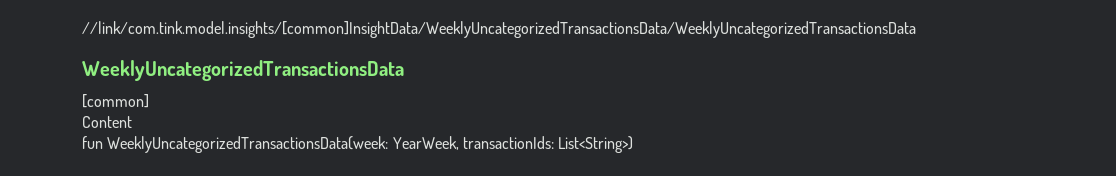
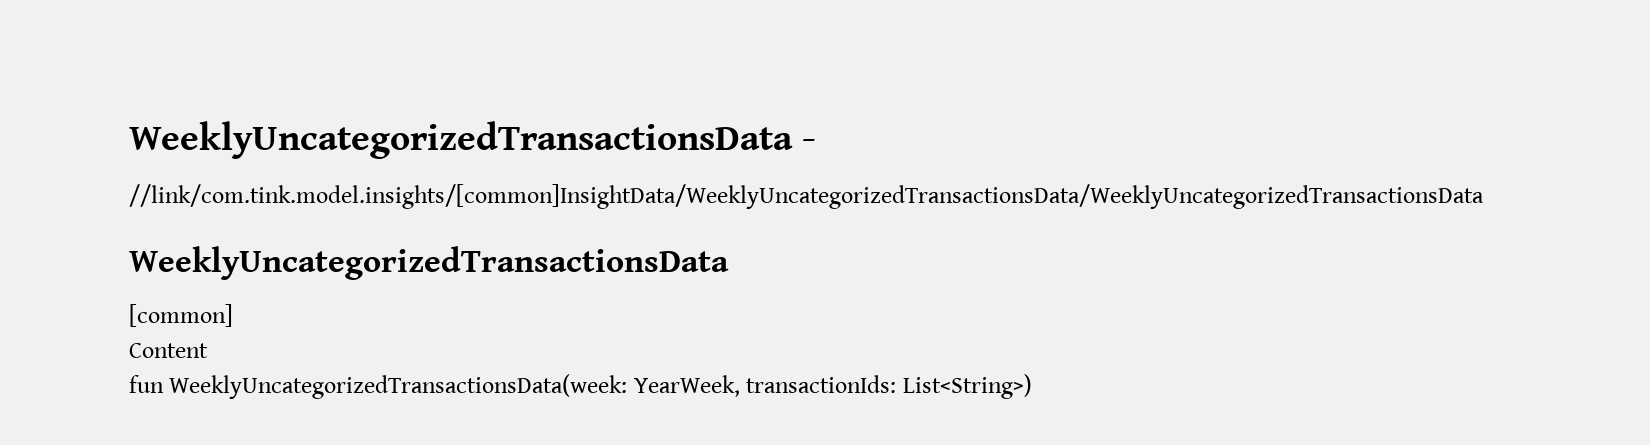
+ WeeklyUncategorizedTransactionsData -

